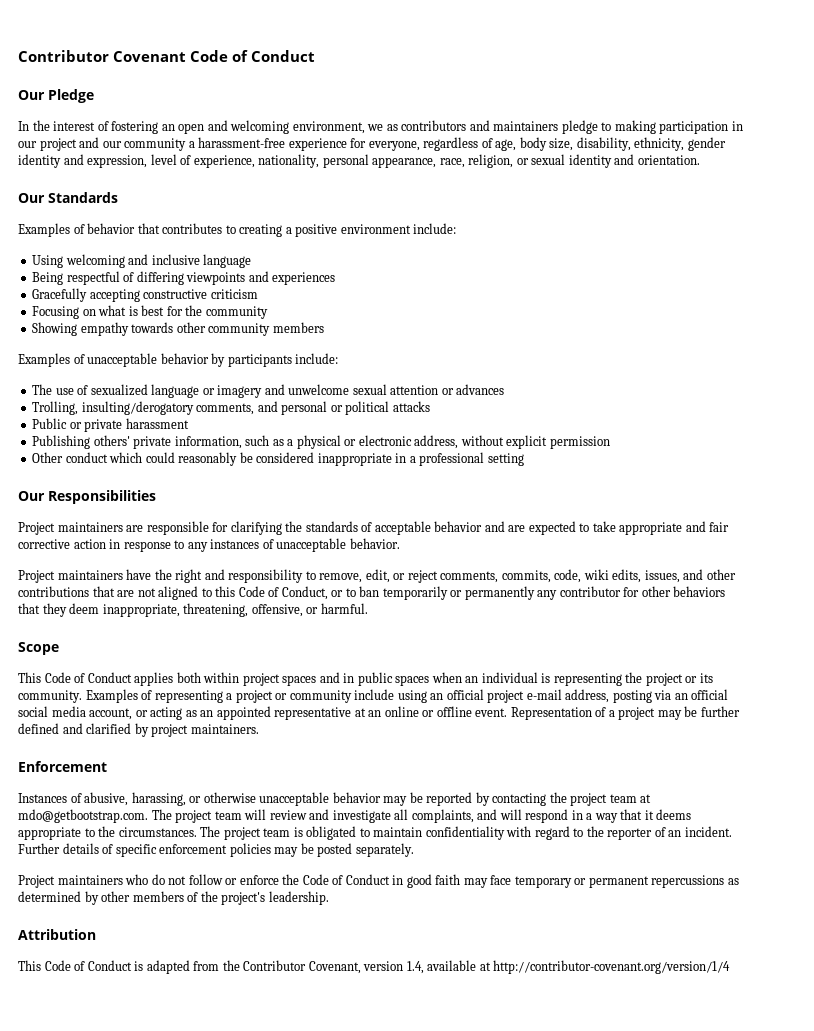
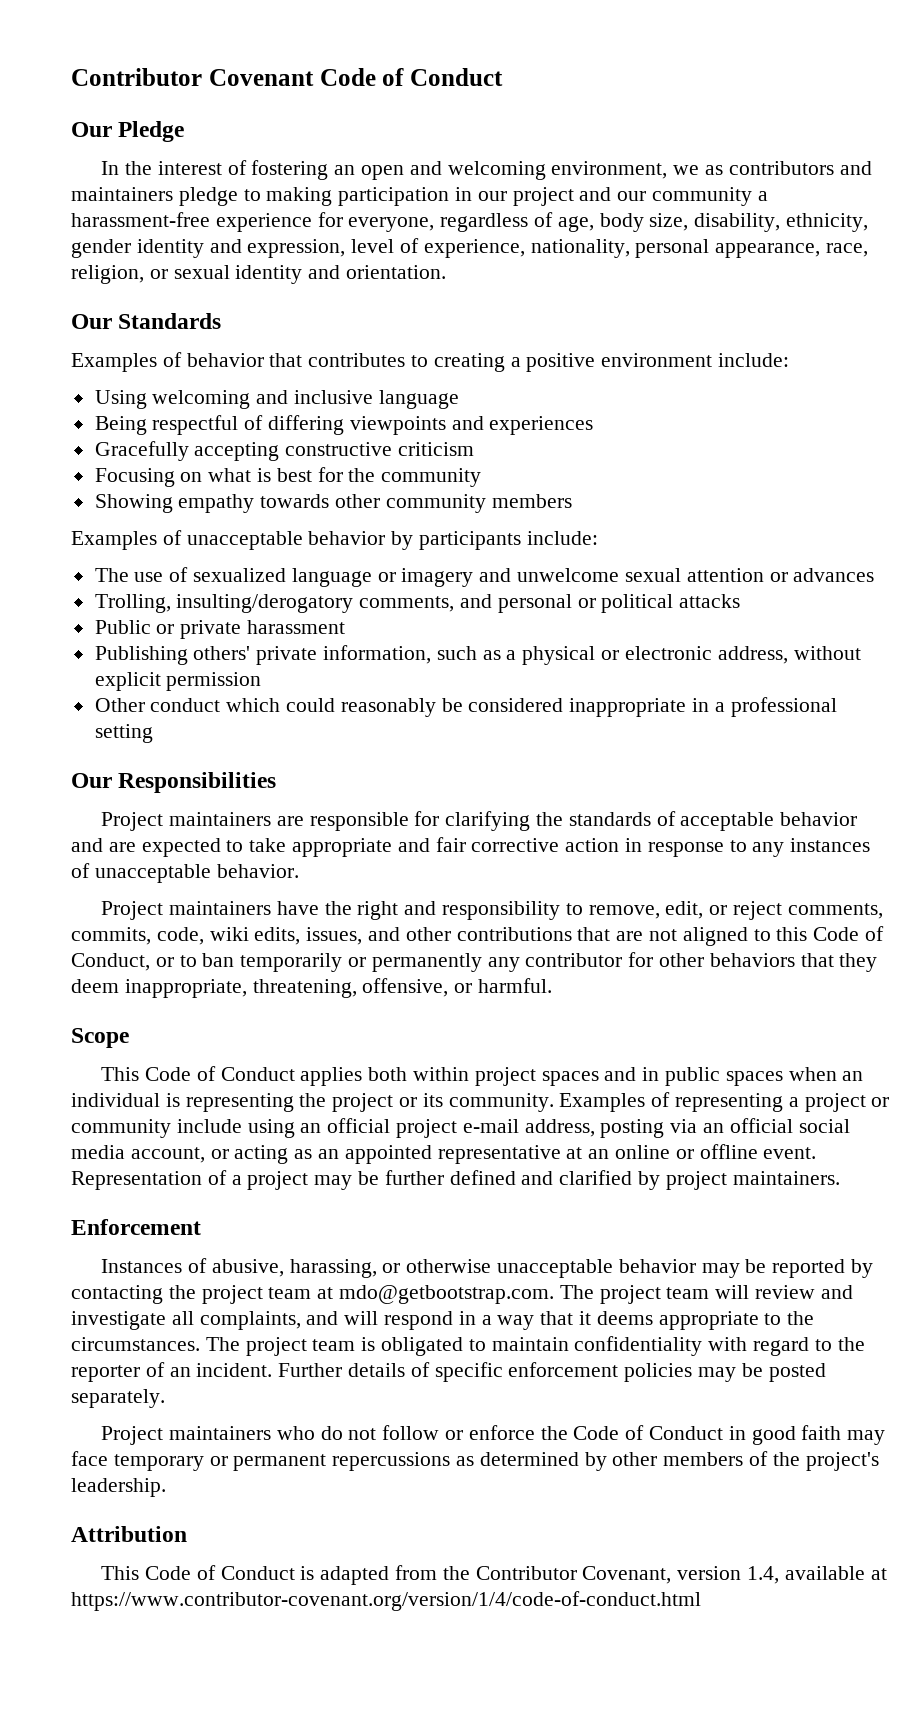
- This Code of Conduct is adapted from the Contributor Covenant, version 1.4, available at http://contributor-covenant.org/version/1/4
+ This Code of Conduct is adapted from the Contributor Covenant, version 1.4, available at https://www.contributor-covenant.org/version/1/4/code-of-conduct.html

